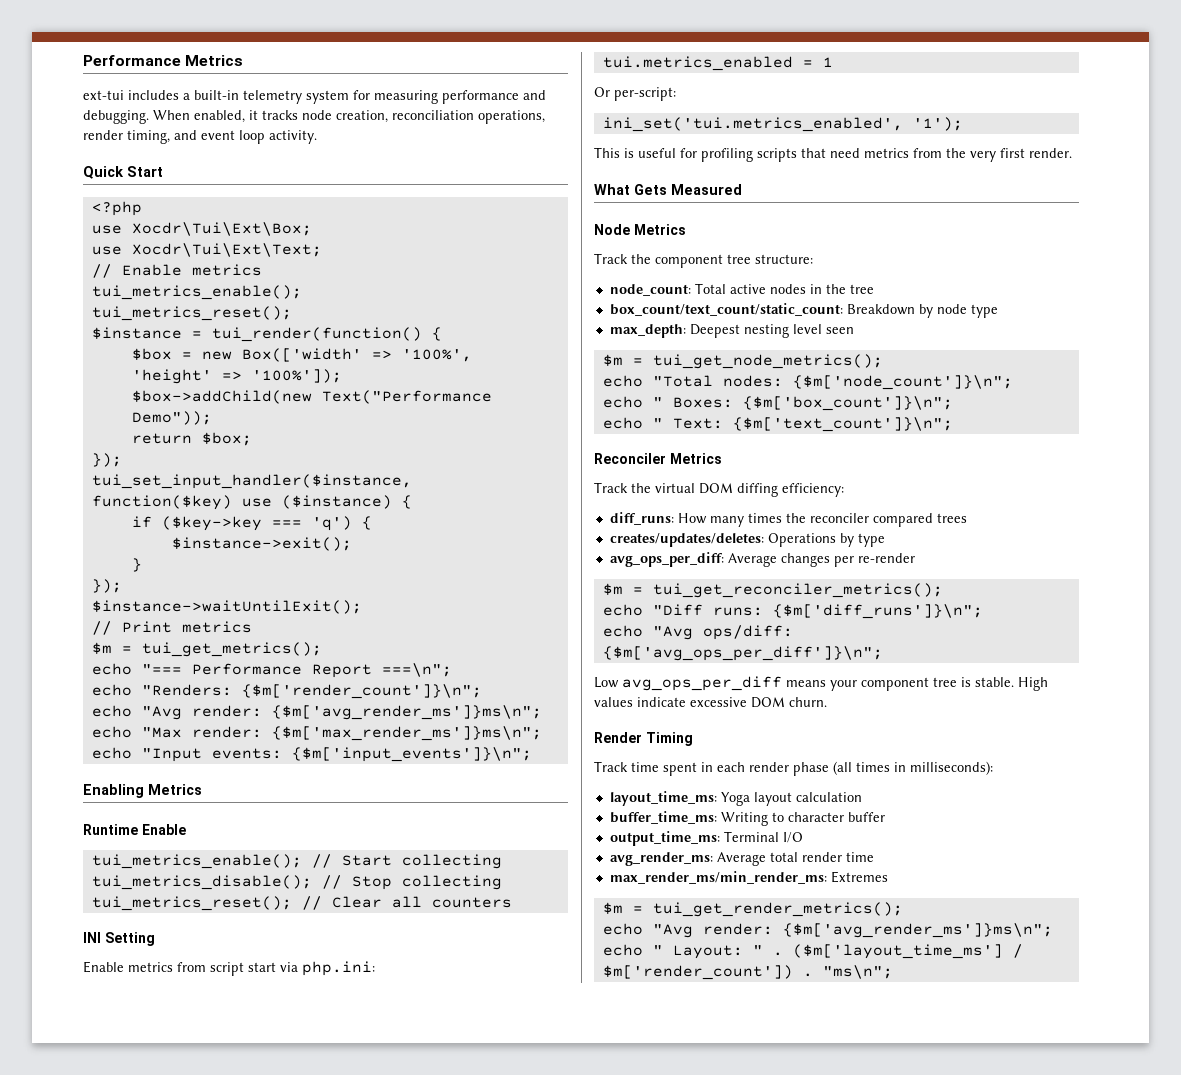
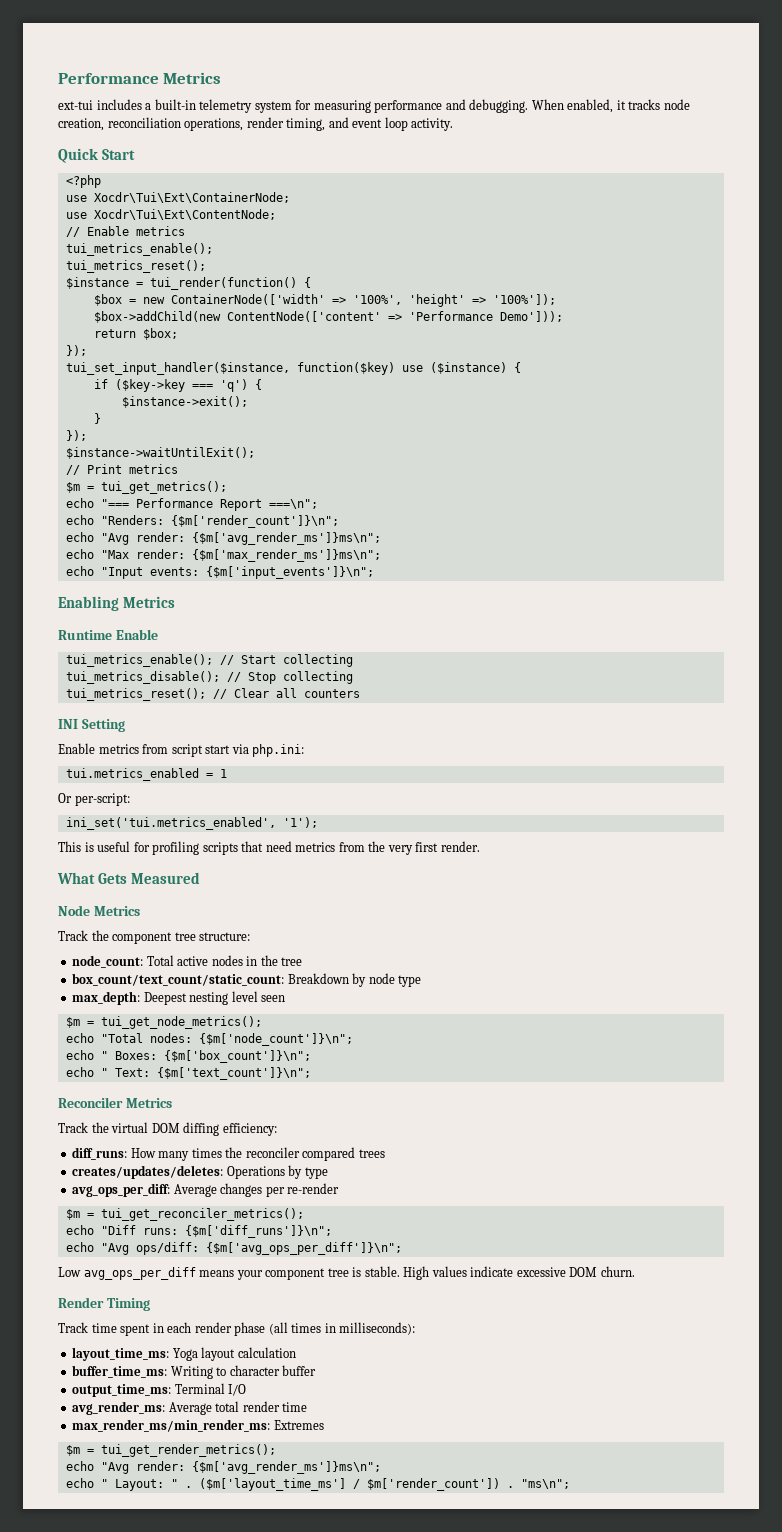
- use Xocdr\Tui\Ext\Box;
- use Xocdr\Tui\Ext\Text;
+ use Xocdr\Tui\Ext\ContainerNode;
+ use Xocdr\Tui\Ext\ContentNode;
- $box = new Box(['width' => '100%', 'height' => '100%']);
+ $box = new ContainerNode(['width' => '100%', 'height' => '100%']);
- $box->addChild(new Text("Performance Demo"));
+ $box->addChild(new ContentNode(['content' => 'Performance Demo']));

